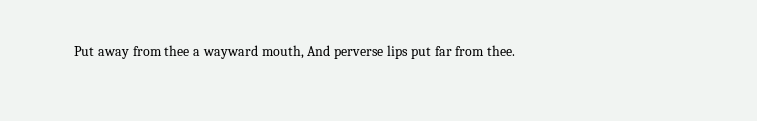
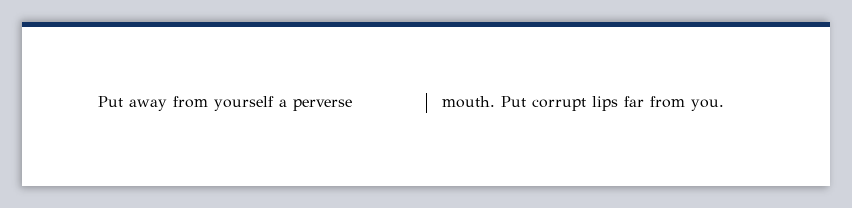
- Put away from thee a wayward mouth, And perverse lips put far from thee.
+ Put away from yourself a perverse mouth. Put corrupt lips far from you.

